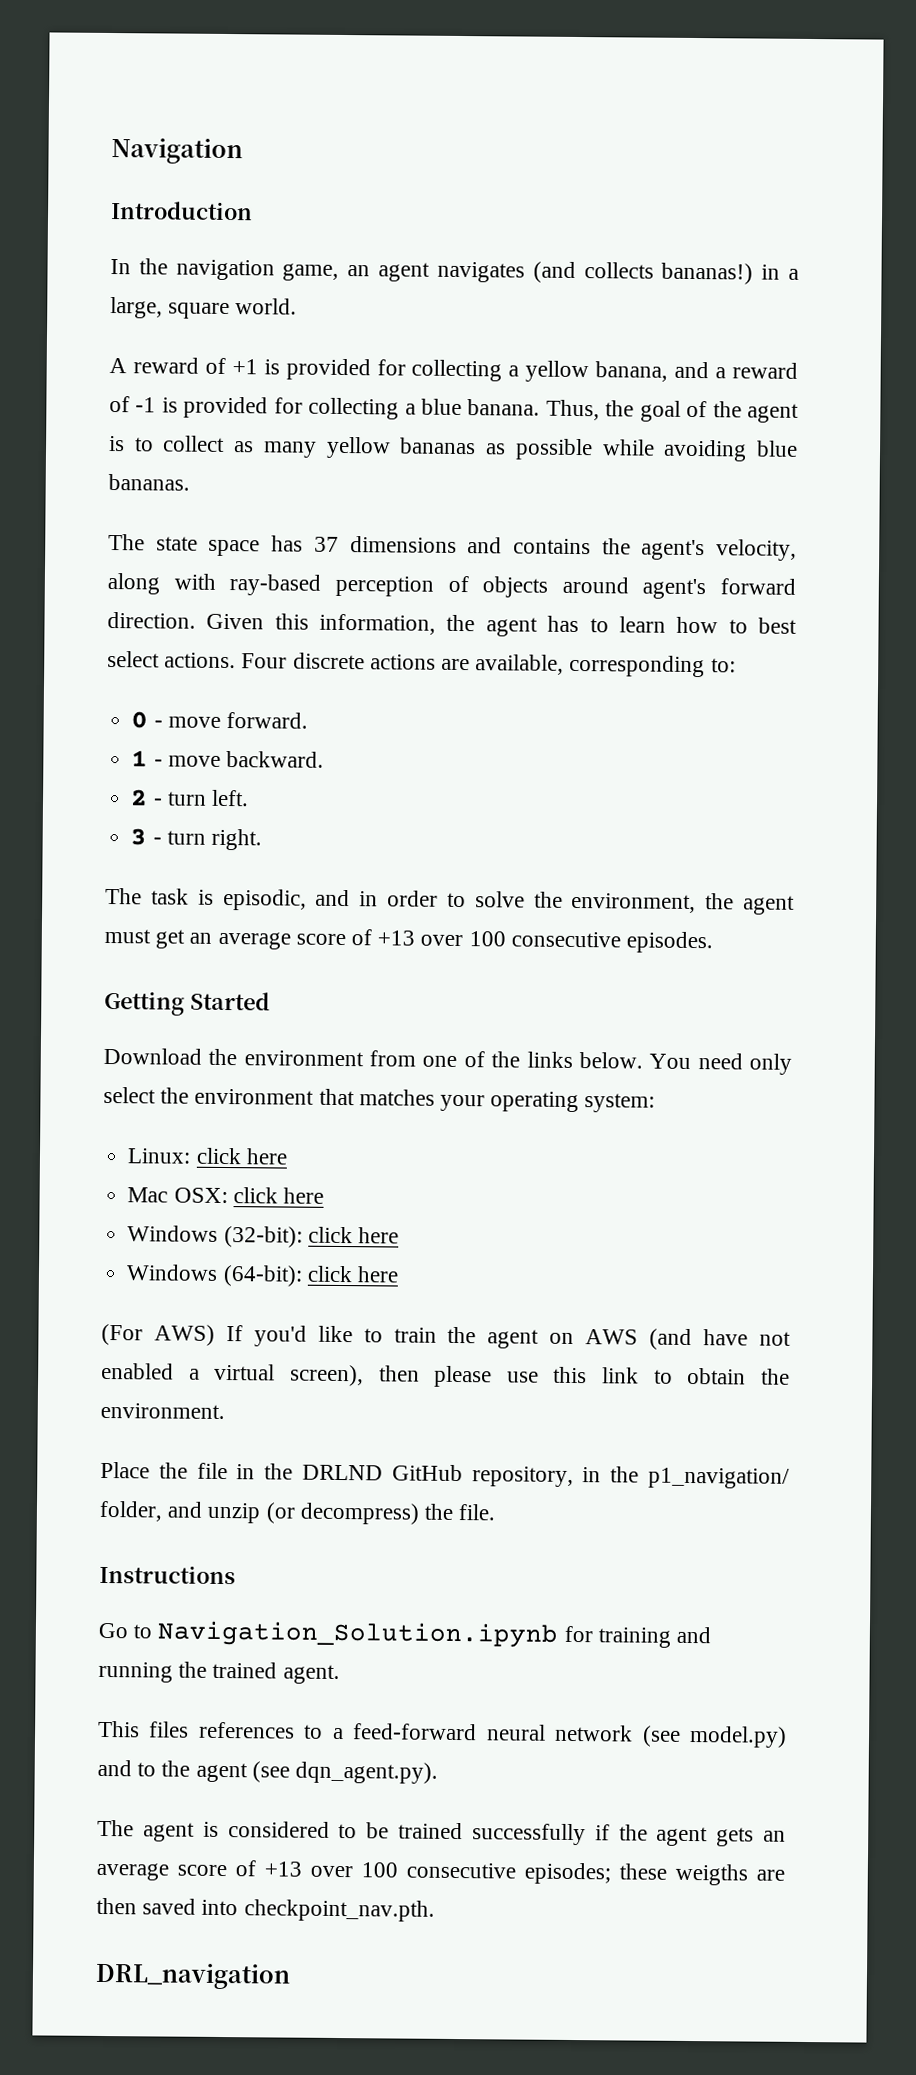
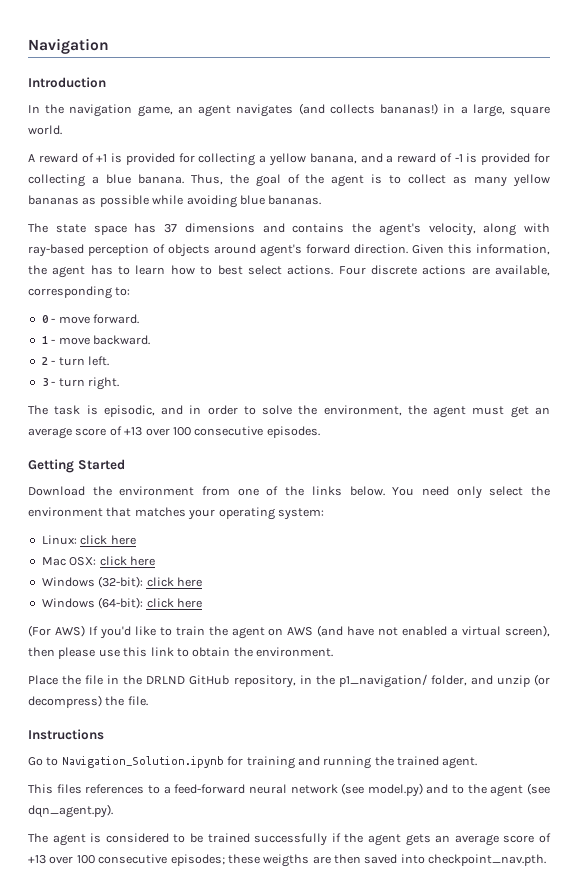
- DRL_navigation

